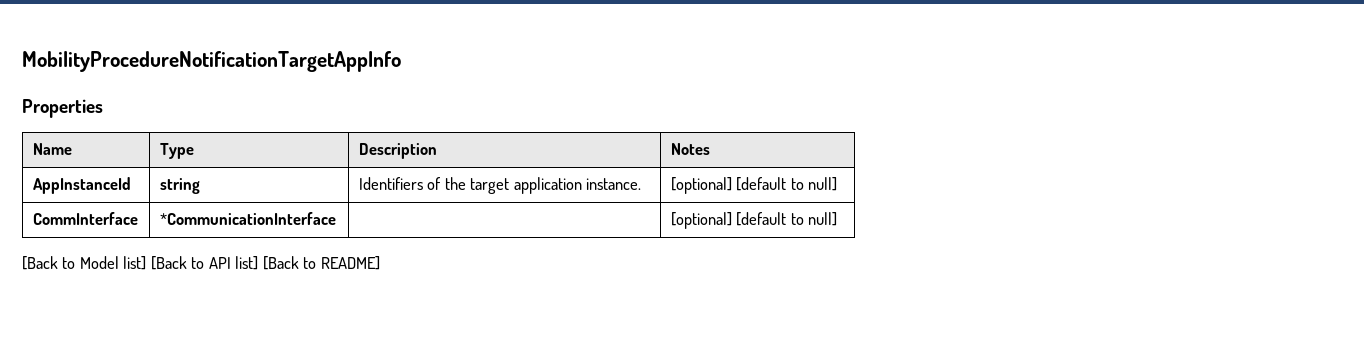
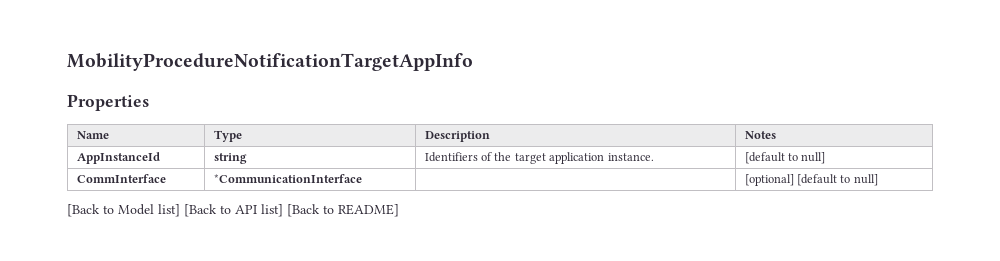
- AppInstanceId | string | Identifiers of the target application instance. | [optional] [default to null]
+ AppInstanceId | string | Identifiers of the target application instance. | [default to null]

